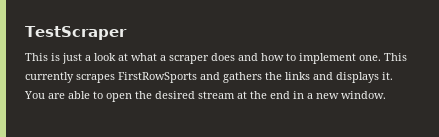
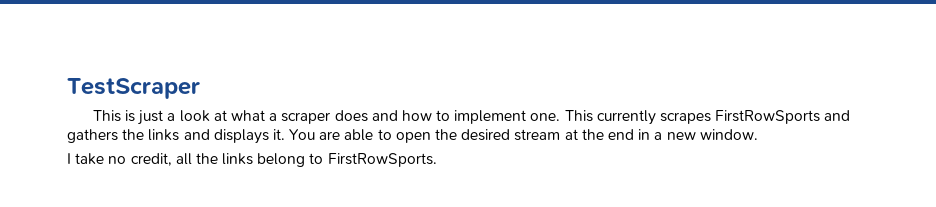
+ I take no credit, all the links belong to FirstRowSports.

